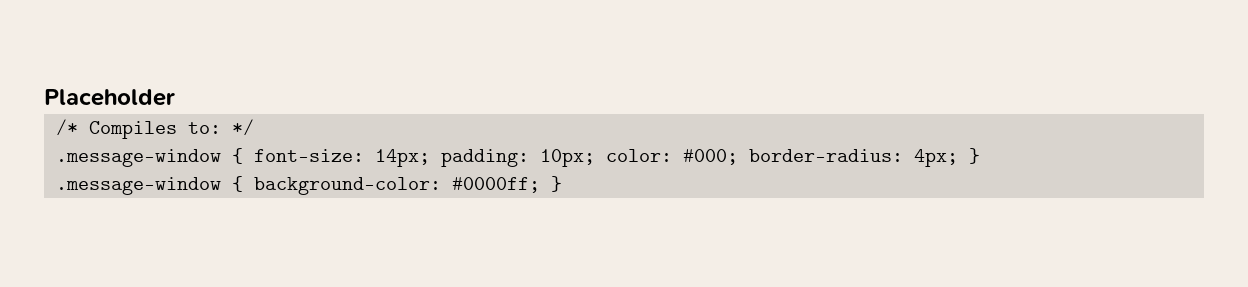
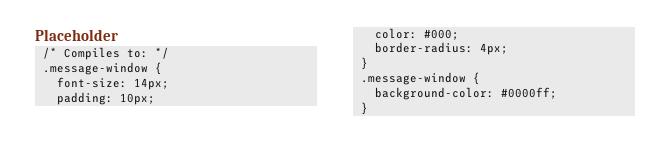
  /* Compiles to: */
- .message-window { font-size: 14px; padding: 10px; color: #000; border-radius: 4px; }
- .message-window { background-color: #0000ff; }
+ .message-window {
+ font-size: 14px;
+ padding: 10px;
+ color: #000;
+ border-radius: 4px;
+ }
+ .message-window {
+ background-color: #0000ff;
+ }

